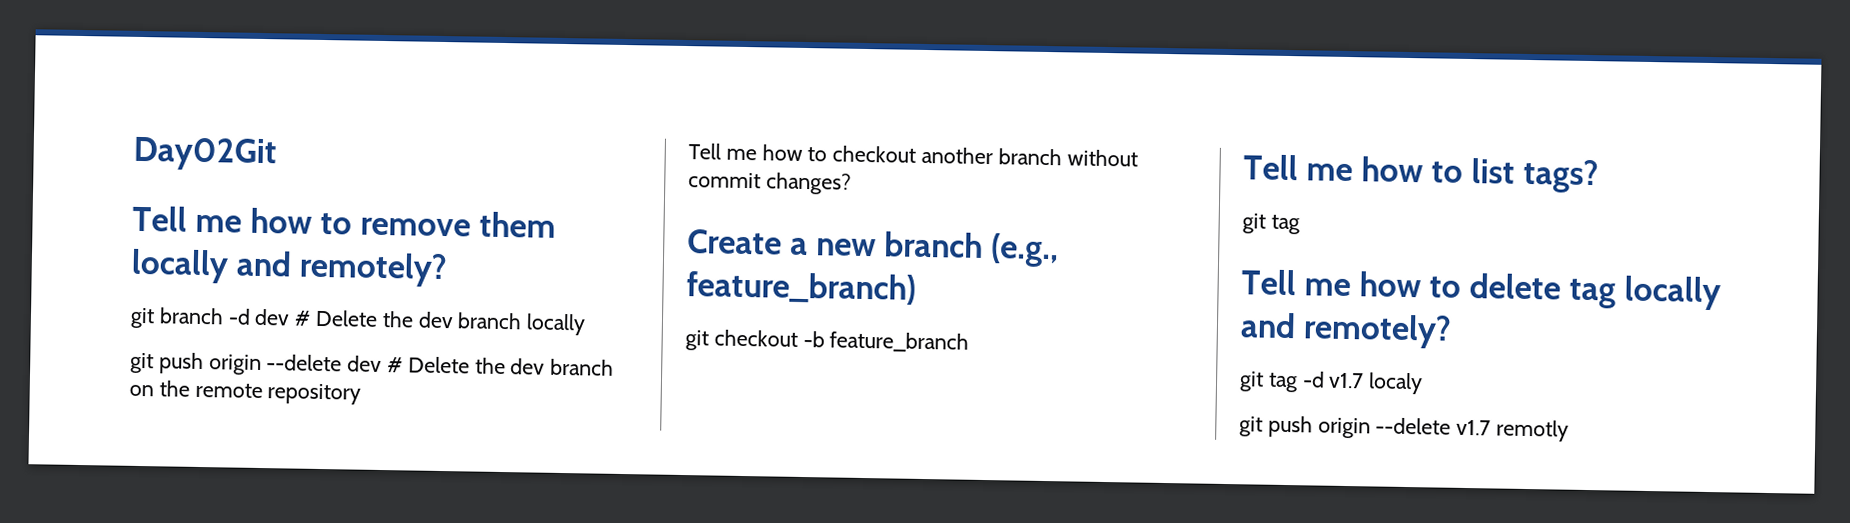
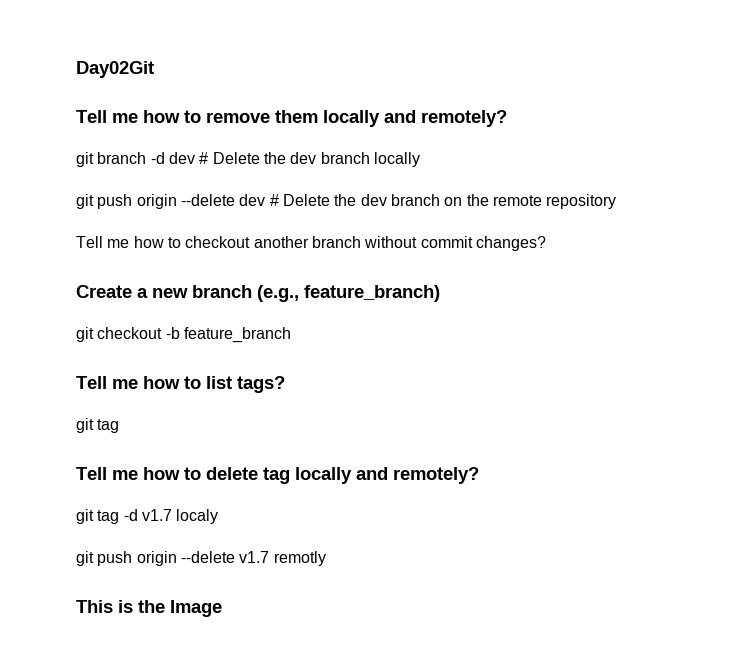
+ This is the Image

